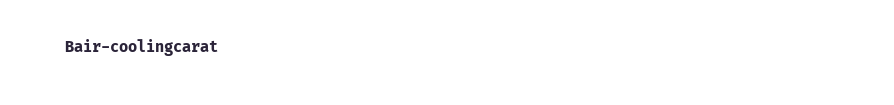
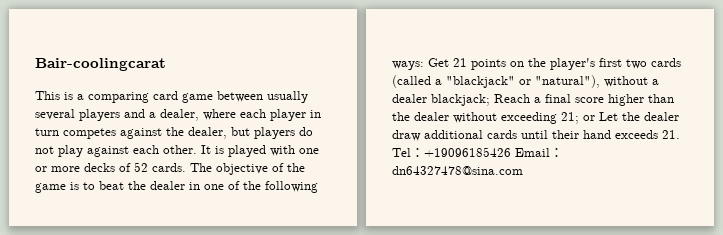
+ This is a comparing card game between usually several players and a dealer, where each player in turn competes against the dealer, but players do not play against each other. It is played with one or more decks of 52 cards. The objective of the game is to beat the dealer in one of the following ways: Get 21 points on the player's first two cards (called a "blackjack" or "natural"), without a dealer blackjack; Reach a final score higher than the dealer without exceeding 21; or Let the dealer draw additional cards until their hand exceeds 21. Tel：+19096185426 Email：dn64327478@sina.com

